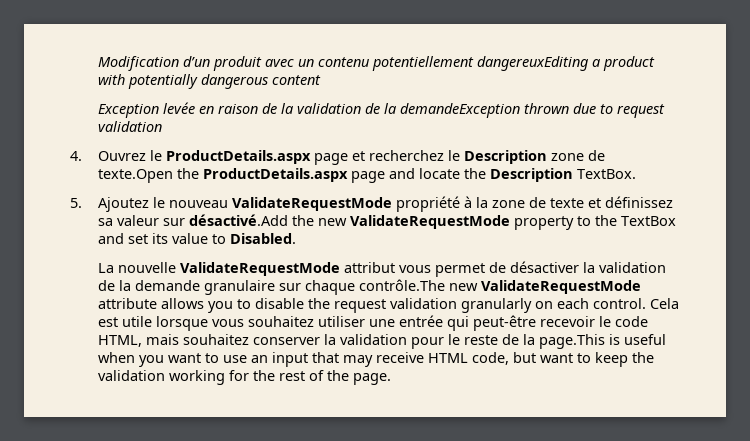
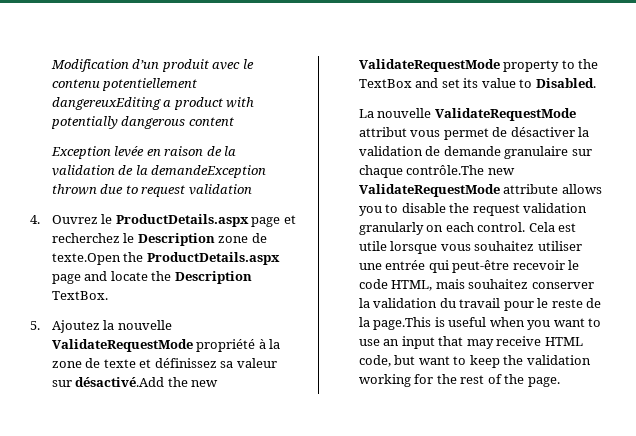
- Modification d’un produit avec un contenu potentiellement dangereuxEditing a product with potentially dangerous content
+ Modification d’un produit avec le contenu potentiellement dangereuxEditing a product with potentially dangerous content
- 5. Ajoutez le nouveau ValidateRequestMode propriété à la zone de texte et définissez sa valeur sur désactivé.Add the new ValidateRequestMode property to the TextBox and set its value to Disabled.
+ 5. Ajoutez la nouvelle ValidateRequestMode propriété à la zone de texte et définissez sa valeur sur désactivé.Add the new ValidateRequestMode property to the TextBox and set its value to Disabled.
- La nouvelle ValidateRequestMode attribut vous permet de désactiver la validation de la demande granulaire sur chaque contrôle.The new ValidateRequestMode attribute allows you to disable the request validation granularly on each control.
+ La nouvelle ValidateRequestMode attribut vous permet de désactiver la validation de demande granulaire sur chaque contrôle.The new ValidateRequestMode attribute allows you to disable the request validation granularly on each control.
- Cela est utile lorsque vous souhaitez utiliser une entrée qui peut-être recevoir le code HTML, mais souhaitez conserver la validation pour le reste de la page.This is useful when you want to use an input that may receive HTML code, but want to keep the validation working for the rest of the page.
+ Cela est utile lorsque vous souhaitez utiliser une entrée qui peut-être recevoir le code HTML, mais souhaitez conserver la validation du travail pour le reste de la page.This is useful when you want to use an input that may receive HTML code, but want to keep the validation working for the rest of the page.

